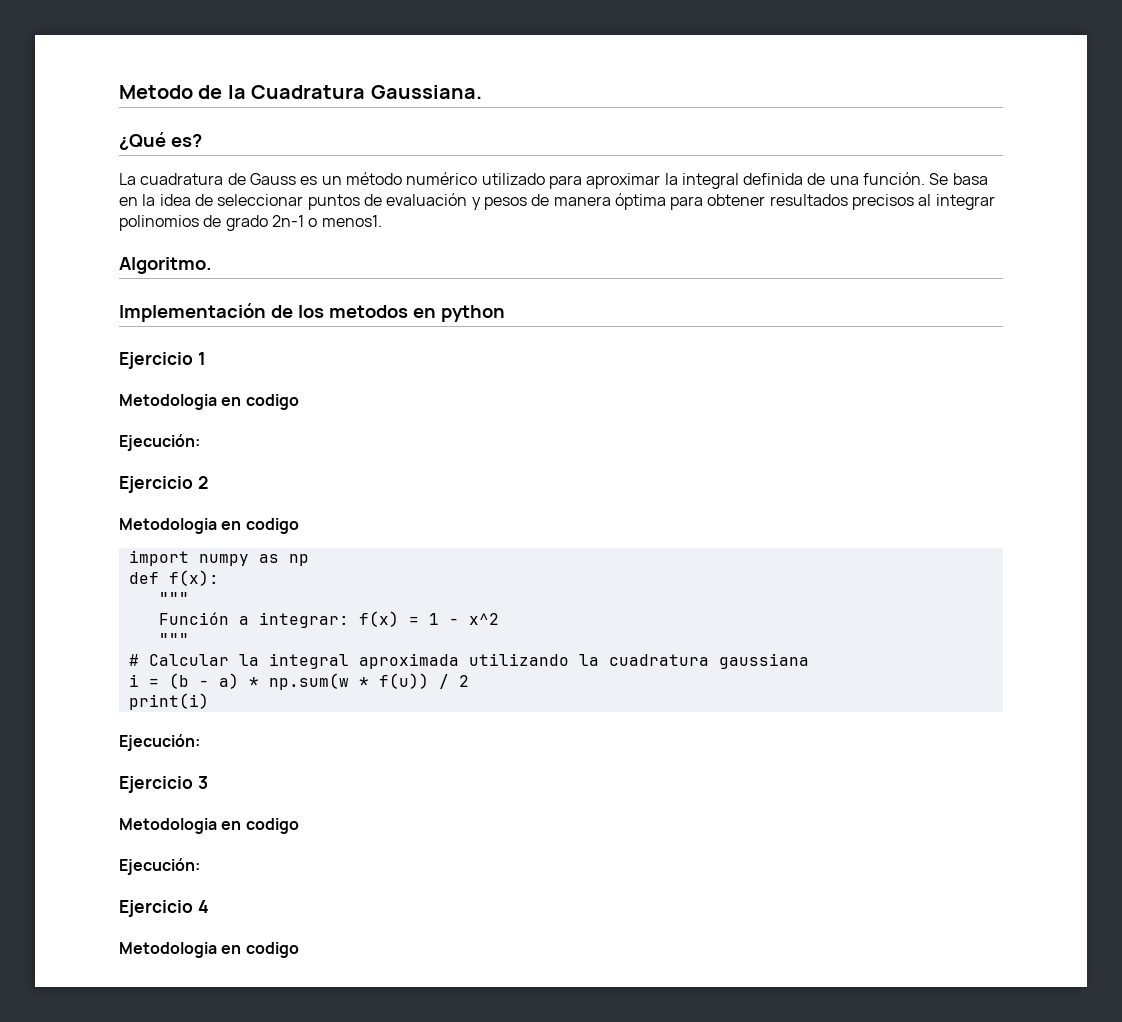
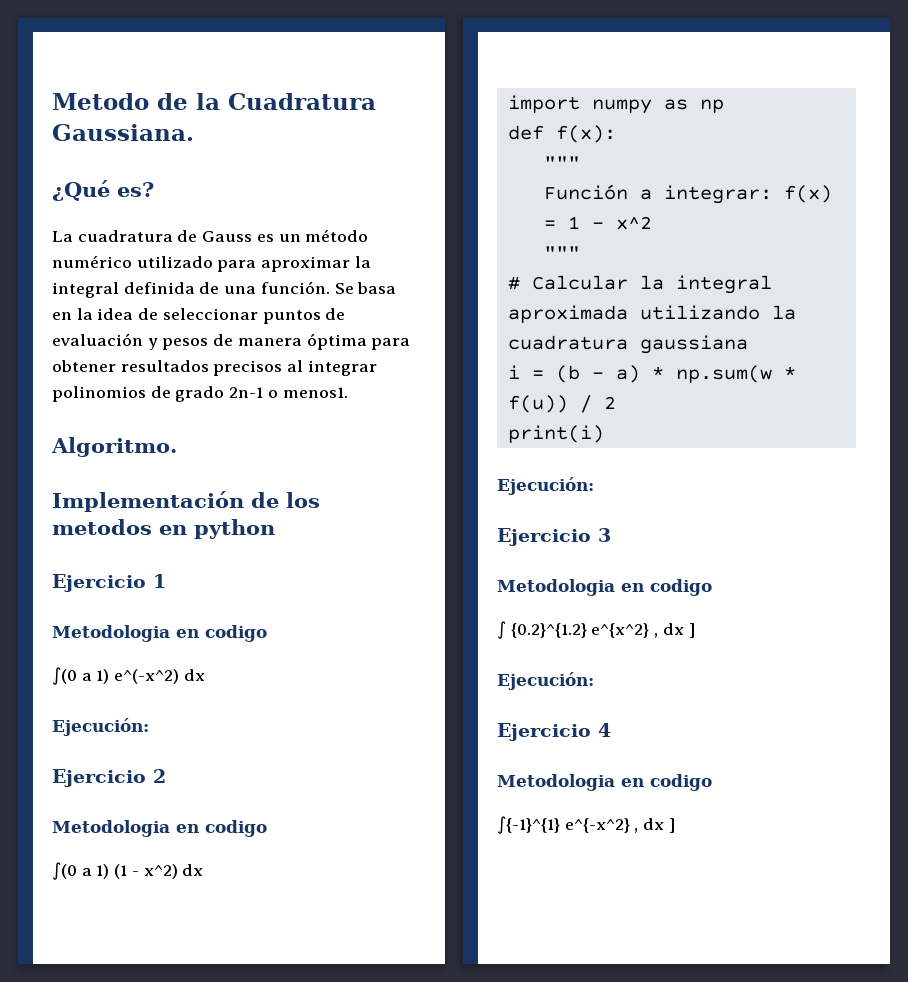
+ ∫(0 a 1) e^(-x^2) dx
+ ∫(0 a 1) (1 - x^2) dx
+ ∫ {0.2}^{1.2} e^{x^2} , dx ]
+ ∫{-1}^{1} e^{-x^2} , dx ]

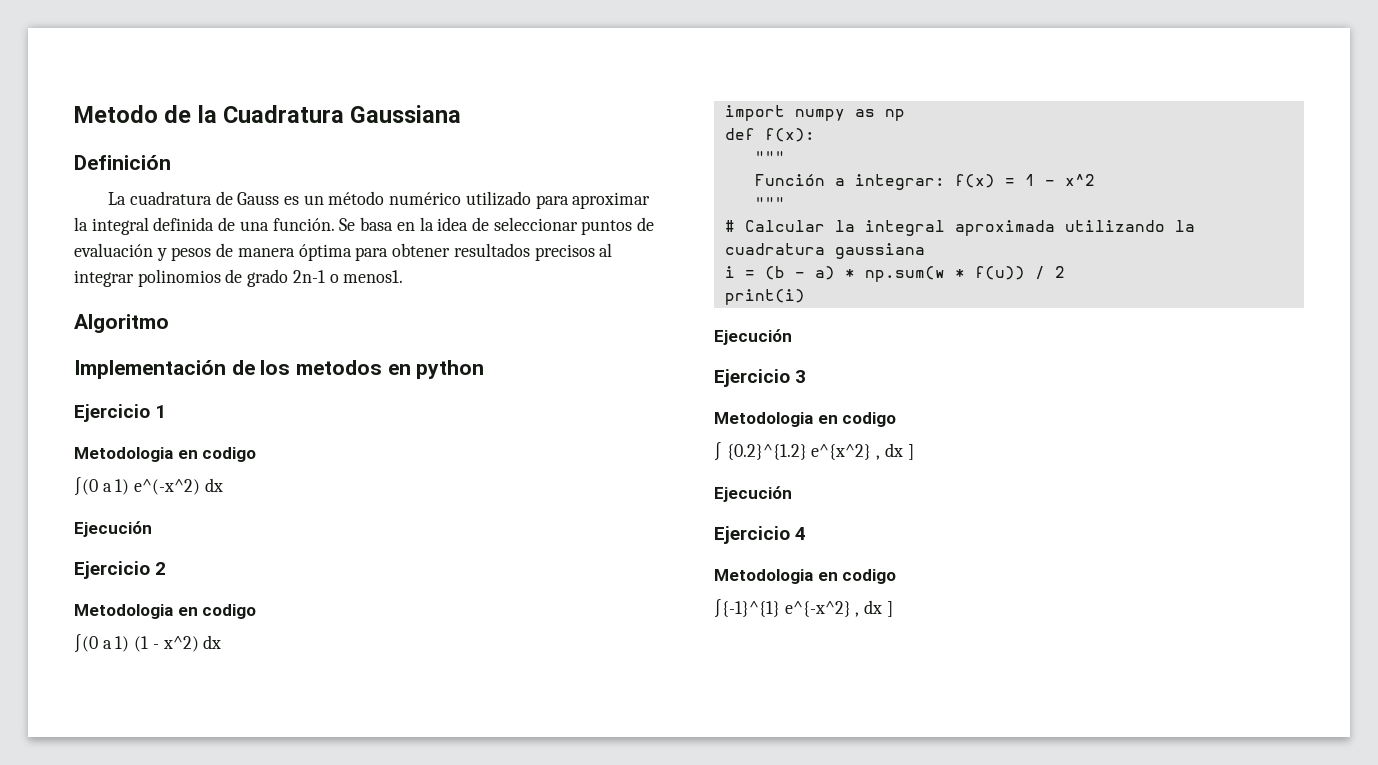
- Metodo de la Cuadratura Gaussiana.
- ¿Qué es?
+ Metodo de la Cuadratura Gaussiana
+ Definición
- Algoritmo.
+ Algoritmo
  ∫(0 a 1) e^(-x^2) dx
- Ejecución:
+ Ejecución
  print(i)
- Ejecución:
+ Ejecución
  ∫ {0.2}^{1.2} e^{x^2} , dx ]
- Ejecución:
+ Ejecución

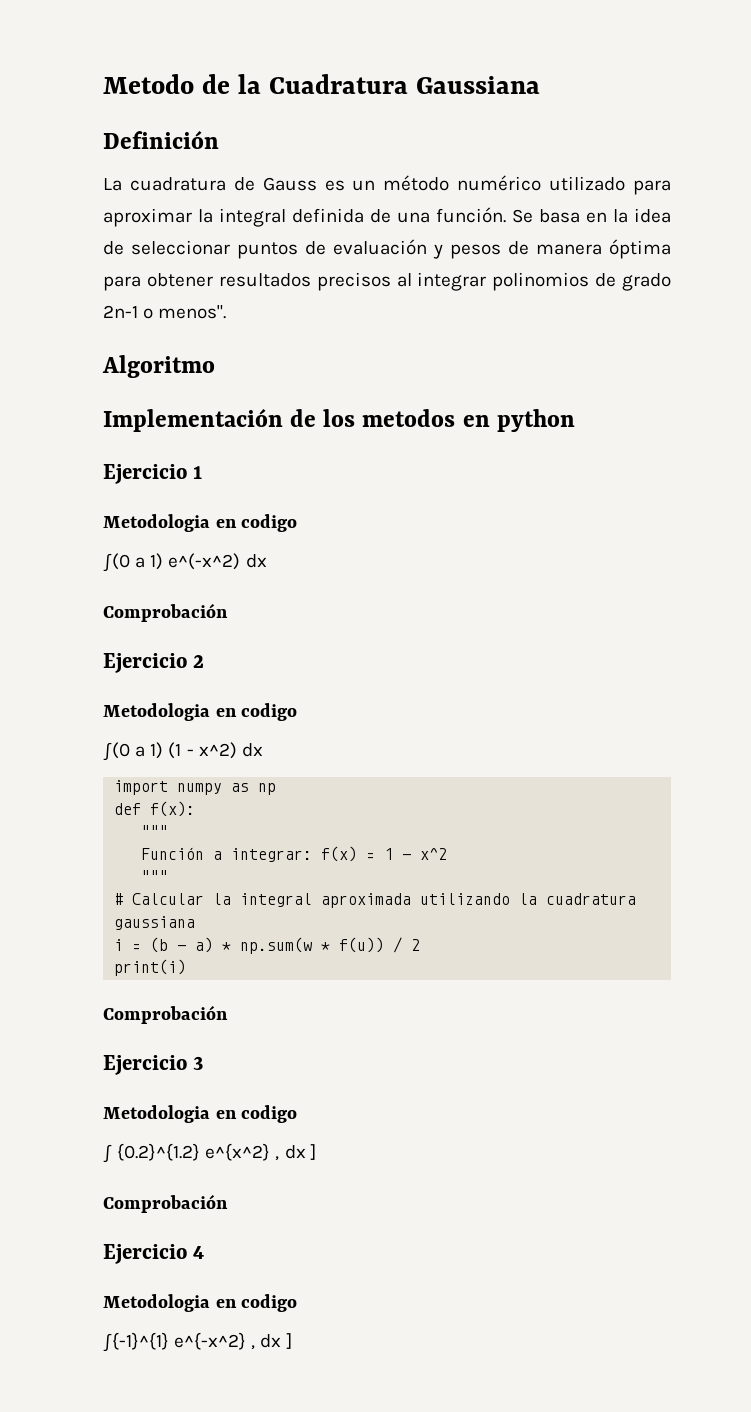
- Se basa en la idea de seleccionar puntos de evaluación y pesos de manera óptima para obtener resultados precisos al integrar polinomios de grado 2n-1 o menos1.
+ Se basa en la idea de seleccionar puntos de evaluación y pesos de manera óptima para obtener resultados precisos al integrar polinomios de grado 2n-1 o menos".
  ∫(0 a 1) e^(-x^2) dx
- Ejecución
+ Comprobación
  print(i)
- Ejecución
+ Comprobación
  ∫ {0.2}^{1.2} e^{x^2} , dx ]
- Ejecución
+ Comprobación

